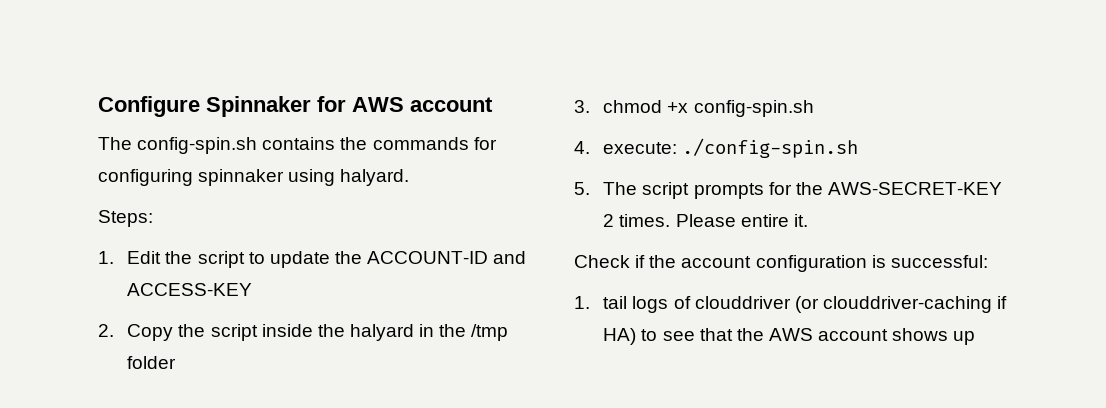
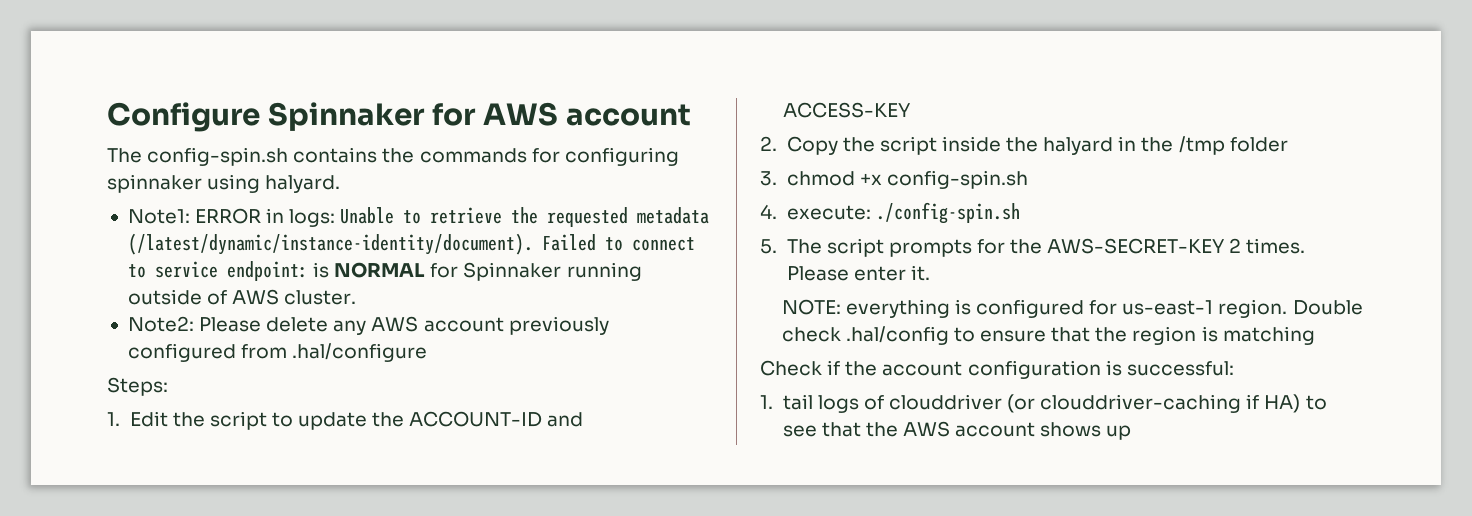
+ Note1: ERROR in logs: Unable to retrieve the requested metadata (/latest/dynamic/instance-identity/document). Failed to connect to service endpoint: is NORMAL for Spinnaker running outside of AWS cluster.
+ Note2: Please delete any AWS account previously configured from .hal/configure
- Please entire it.
+ Please enter it.
+ NOTE: everything is configured for us-east-1 region. Double check .hal/config to ensure that the region is matching

